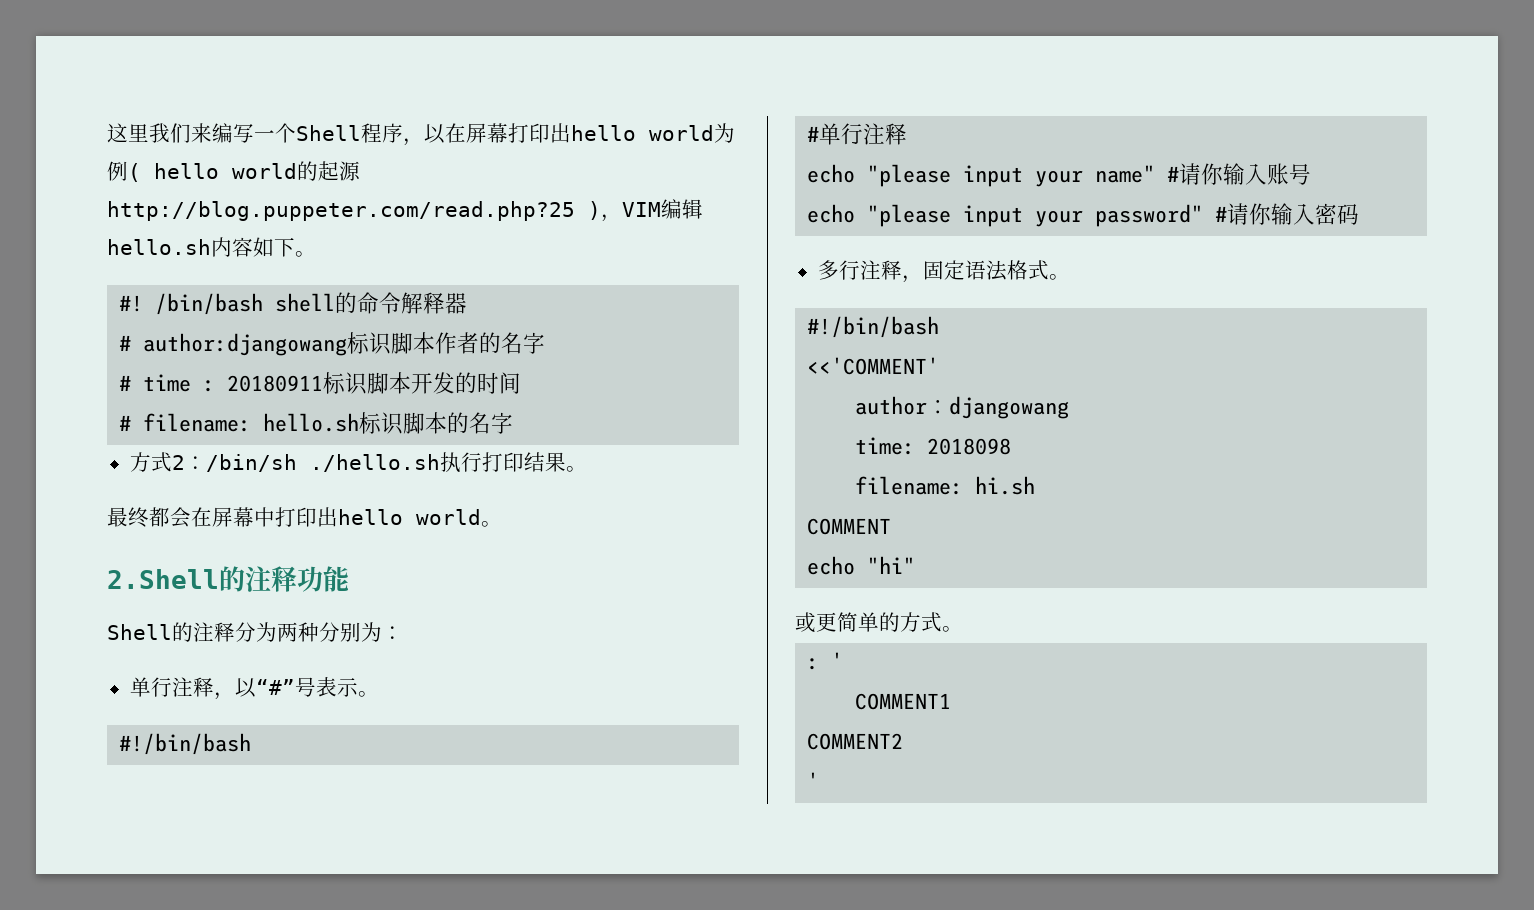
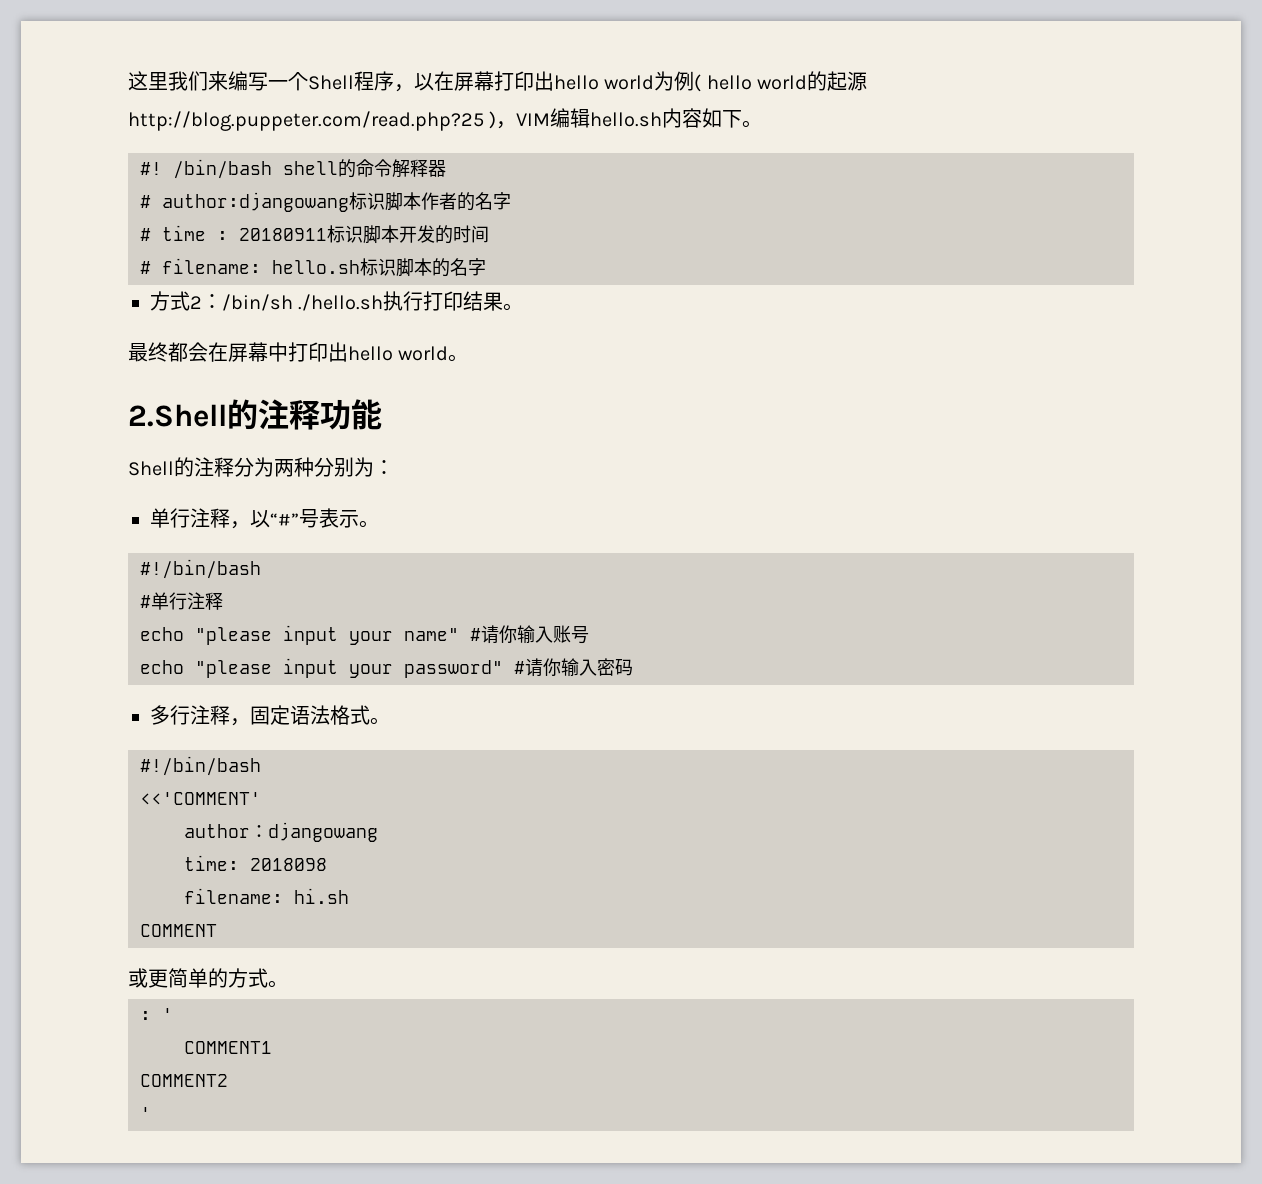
- echo "hi"

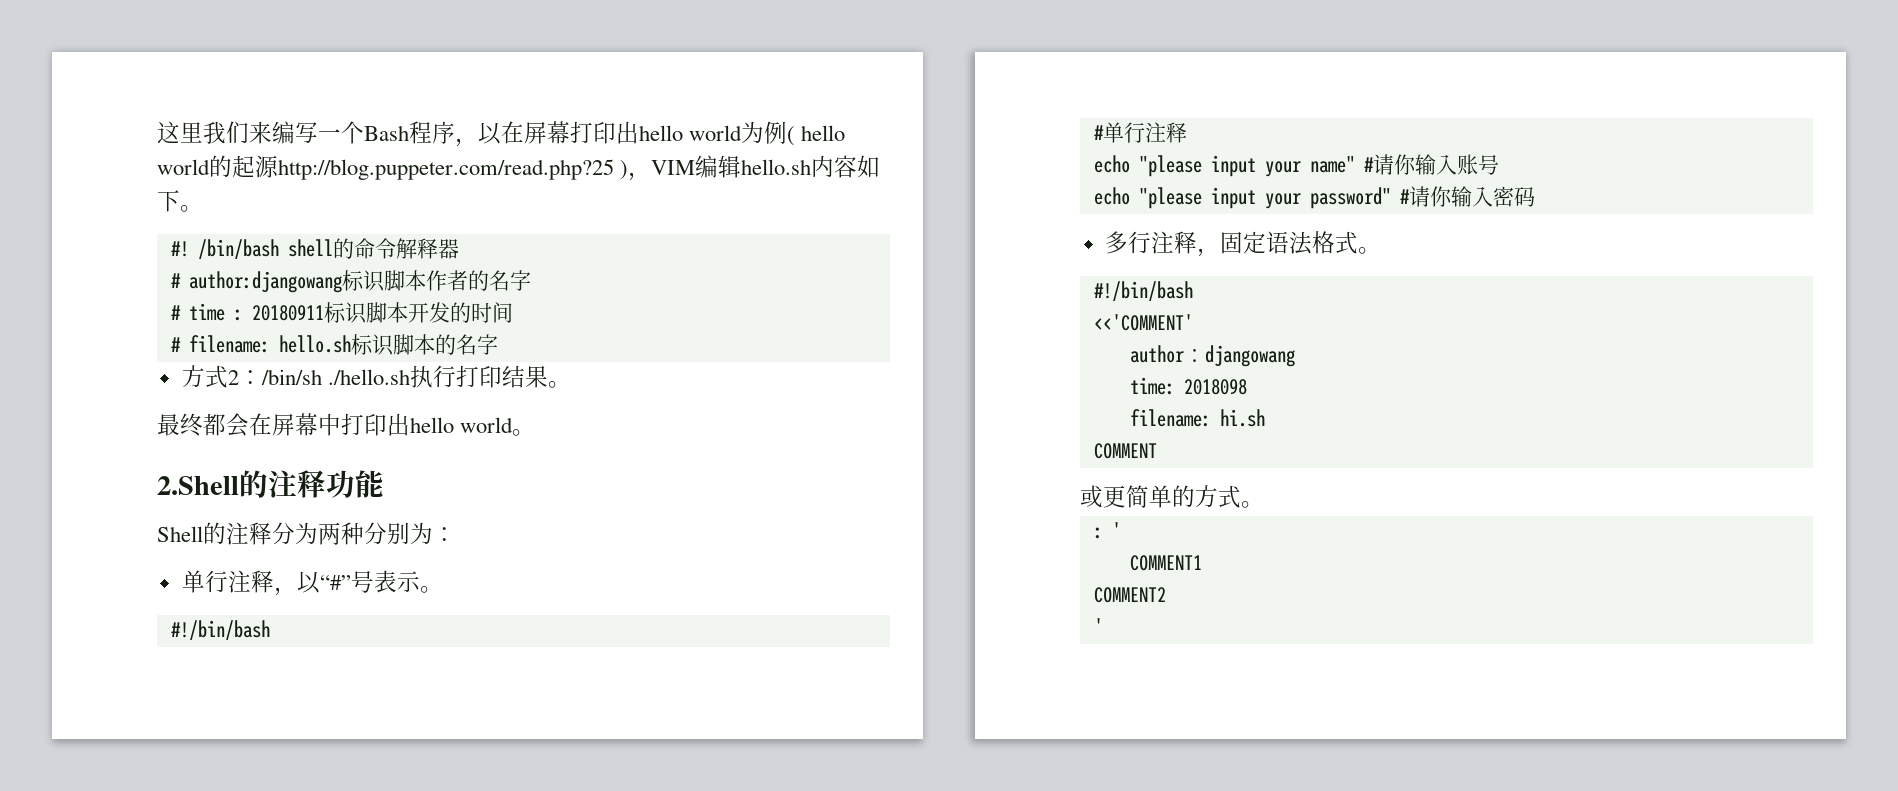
- 这里我们来编写一个Shell程序，以在屏幕打印出hello world为例( hello world的起源http://blog.puppeter.com/read.php?25 )，VIM编辑hello.sh内容如下。
+ 这里我们来编写一个Bash程序，以在屏幕打印出hello world为例( hello world的起源http://blog.puppeter.com/read.php?25 )，VIM编辑hello.sh内容如下。

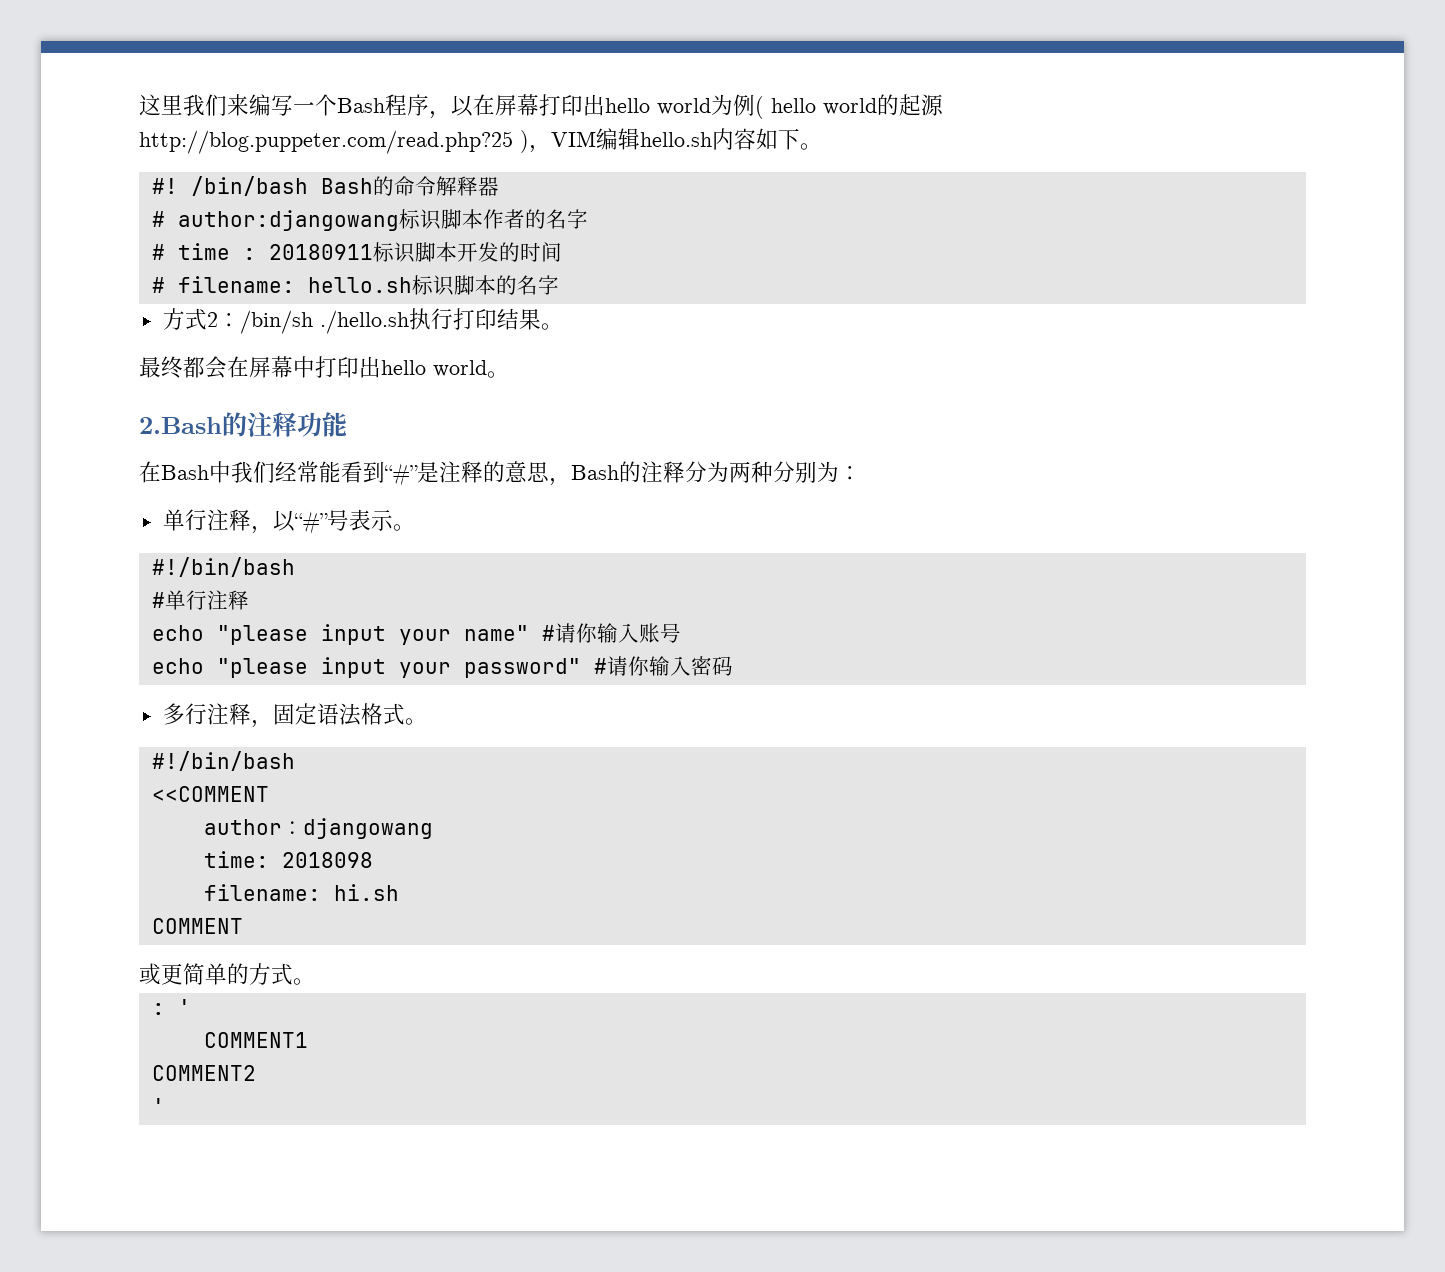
- /bin/bash shell的命令解释器
+ /bin/bash Bash的命令解释器
- 2.Shell的注释功能
+ 2.Bash的注释功能
- Shell的注释分为两种分别为：
+ 在Bash中我们经常能看到“#”是注释的意思，Bash的注释分为两种分别为：
- <<'COMMENT'
+ <<COMMENT

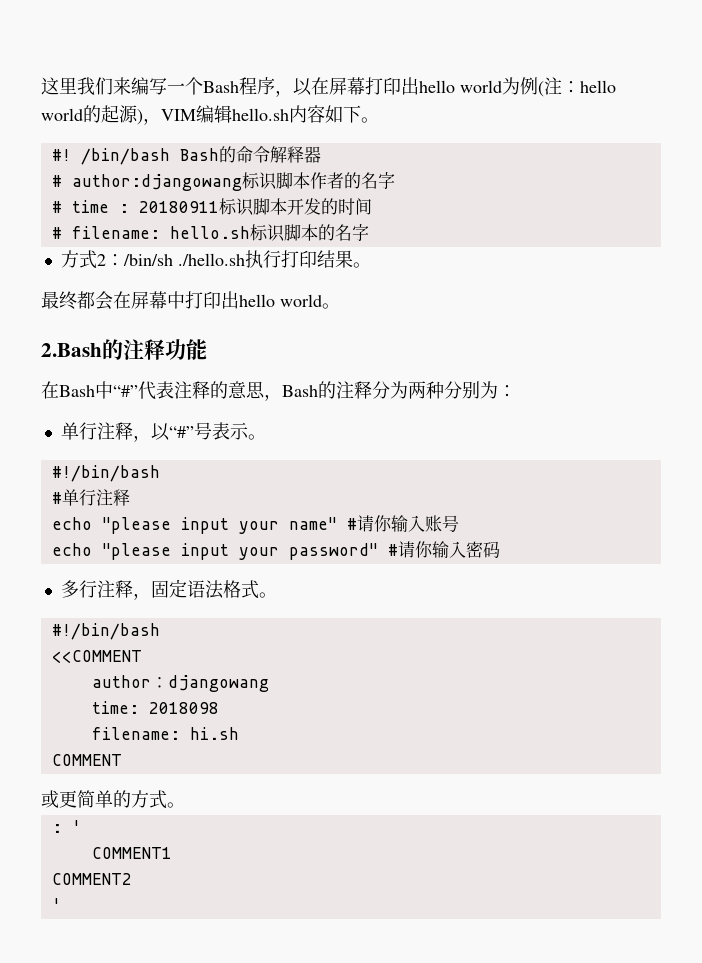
- 这里我们来编写一个Bash程序，以在屏幕打印出hello world为例( hello world的起源http://blog.puppeter.com/read.php?25 )，VIM编辑hello.sh内容如下。
+ 这里我们来编写一个Bash程序，以在屏幕打印出hello world为例(注：hello world的起源)，VIM编辑hello.sh内容如下。
- 在Bash中我们经常能看到“#”是注释的意思，Bash的注释分为两种分别为：
+ 在Bash中“#”代表注释的意思，Bash的注释分为两种分别为：

